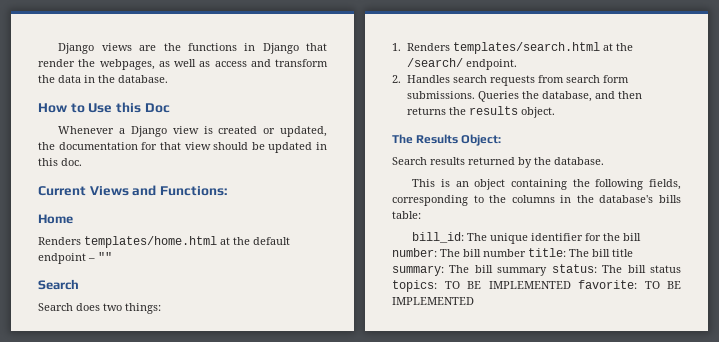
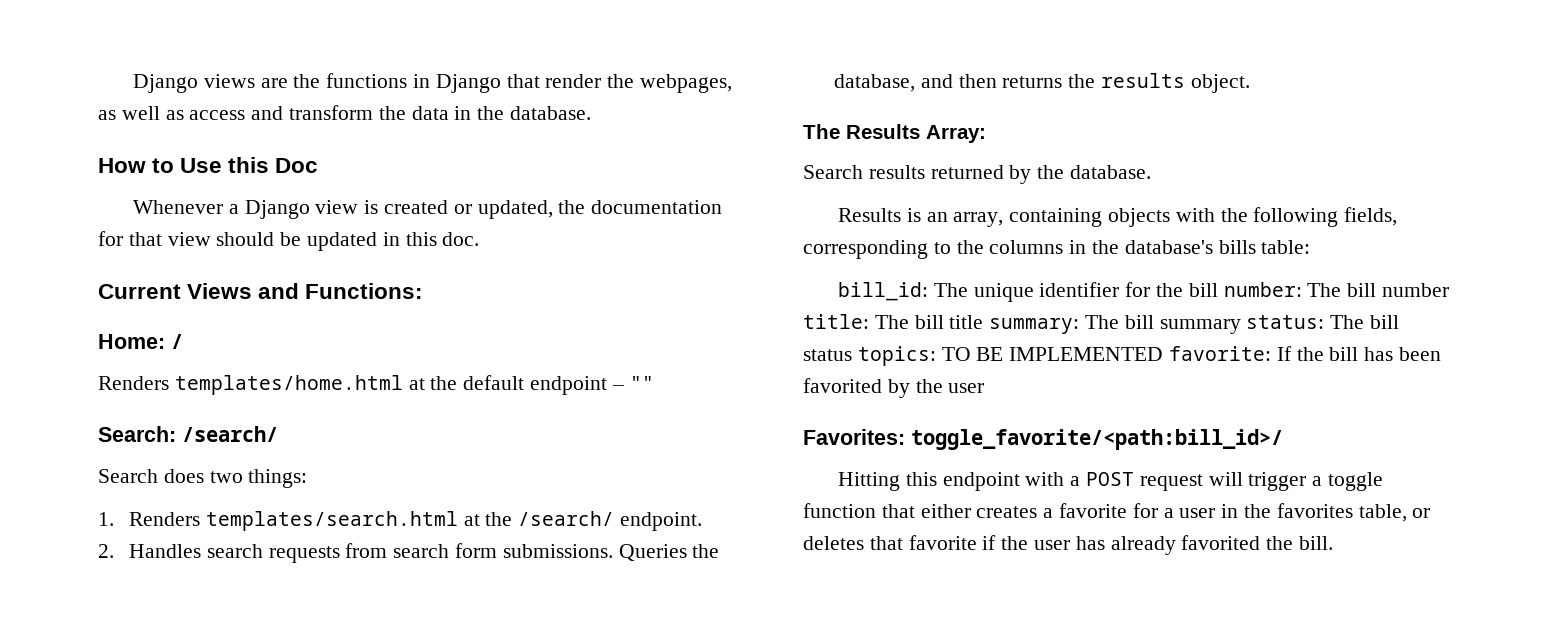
- Home
+ Home: /
  Renders templates/home.html at the default endpoint – ""
- Search
+ Search: /search/
- The Results Object:
+ The Results Array:
- This is an object containing the following fields, corresponding to the columns in the database's bills table:
+ Results is an array, containing objects with the following fields, corresponding to the columns in the database's bills table:
- bill_id: The unique identifier for the bill number: The bill number title: The bill title summary: The bill summary status: The bill status topics: TO BE IMPLEMENTED favorite: TO BE IMPLEMENTED
+ bill_id: The unique identifier for the bill number: The bill number title: The bill title summary: The bill summary status: The bill status topics: TO BE IMPLEMENTED favorite: If the bill has been favorited by the user
+ Favorites: toggle_favorite/<path:bill_id>/
+ Hitting this endpoint with a POST request will trigger a toggle function that either creates a favorite for a user in the favorites table, or deletes that favorite if the user has already favorited the bill.

